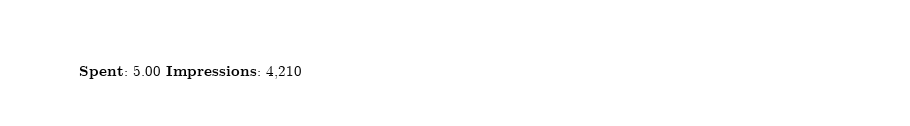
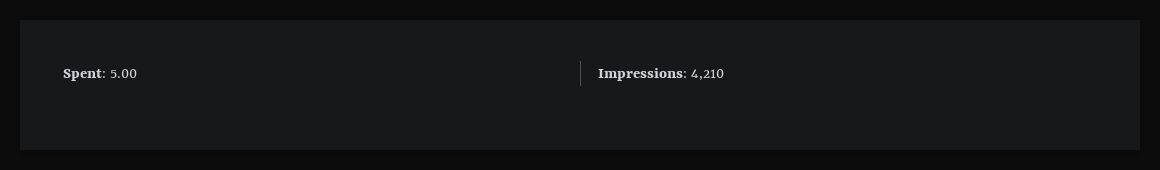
- Spent: 5.00 Impressions: 4,210
+ Spent: 5.00
+ Impressions: 4,210

